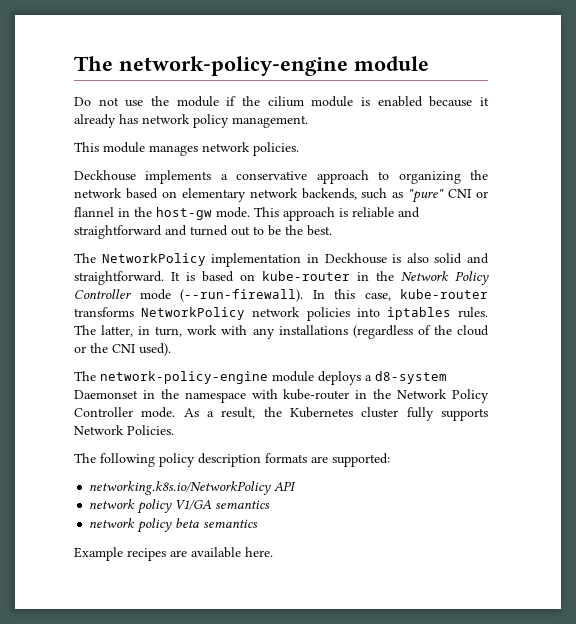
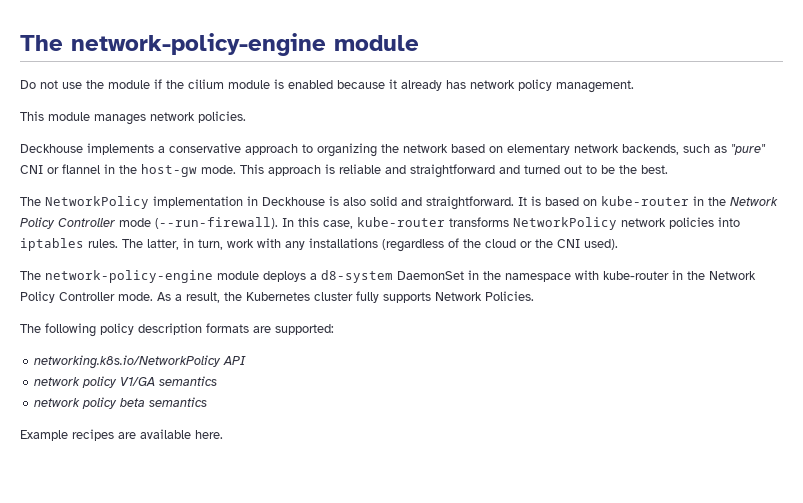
- The network-policy-engine module deploys a d8-system Daemonset in the namespace with kube-router in the Network Policy Controller mode.
+ The network-policy-engine module deploys a d8-system DaemonSet in the namespace with kube-router in the Network Policy Controller mode.

